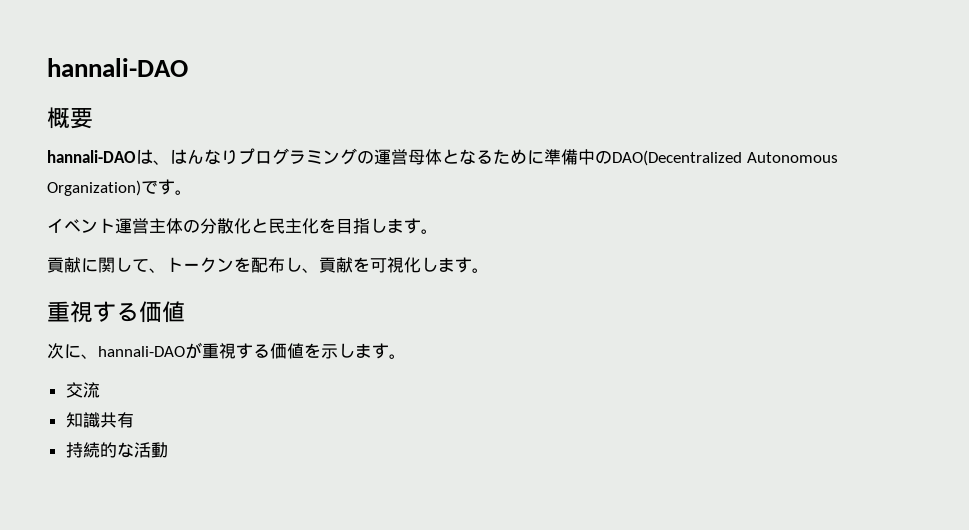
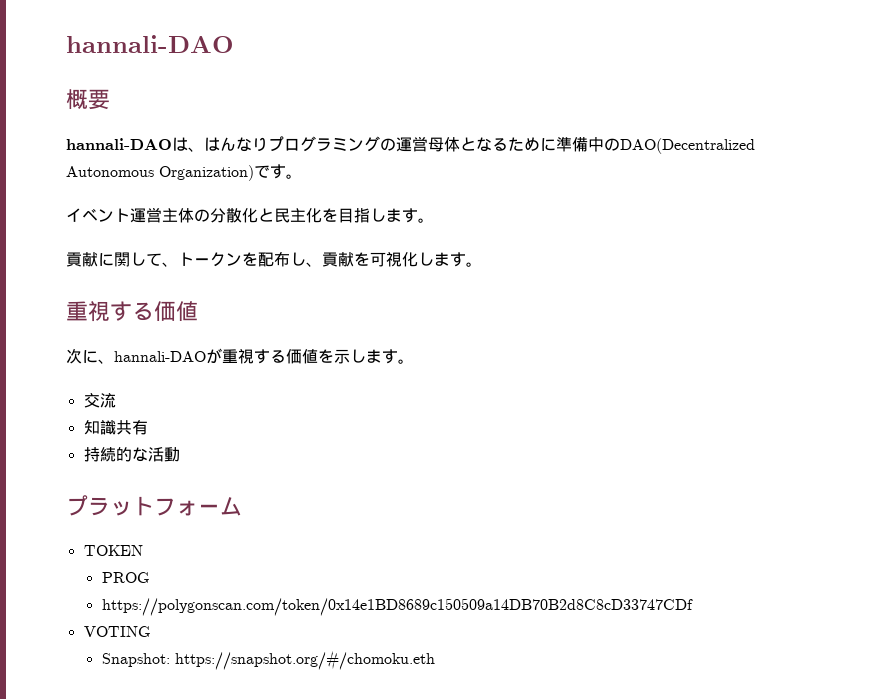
+ プラットフォーム
+ TOKEN
+ PROG
+ https://polygonscan.com/token/0x14e1BD8689c150509a14DB70B2d8C8cD33747CDf
+ VOTING
+ Snapshot: https://snapshot.org/#/chomoku.eth

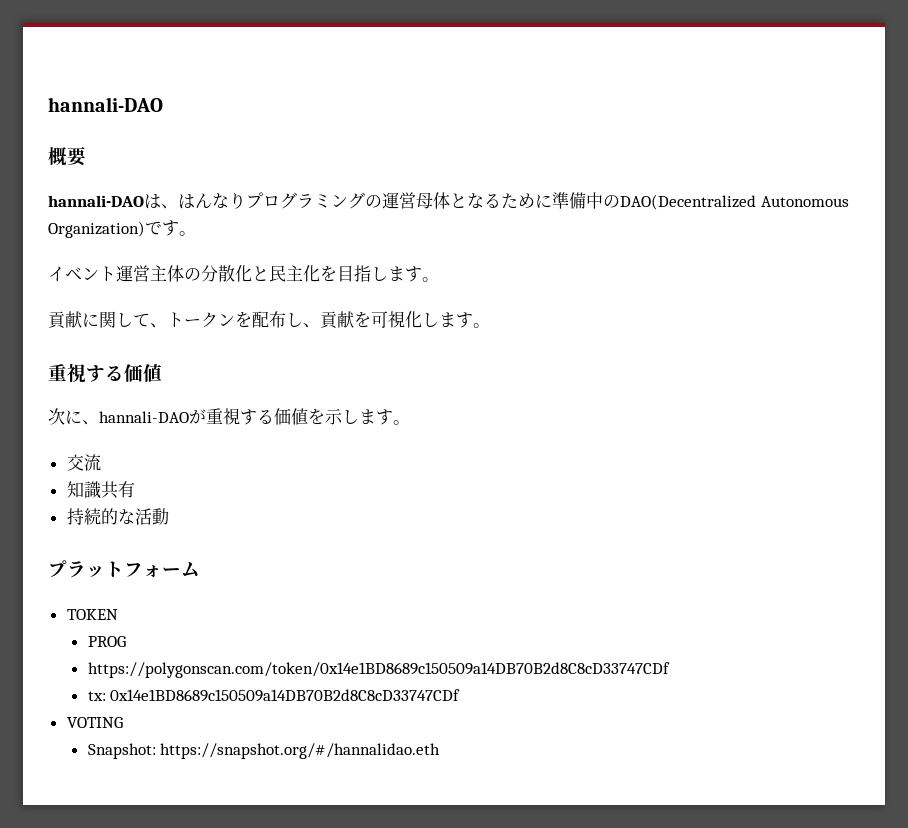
+ tx: 0x14e1BD8689c150509a14DB70B2d8C8cD33747CDf
- Snapshot: https://snapshot.org/#/chomoku.eth
+ Snapshot: https://snapshot.org/#/hannalidao.eth

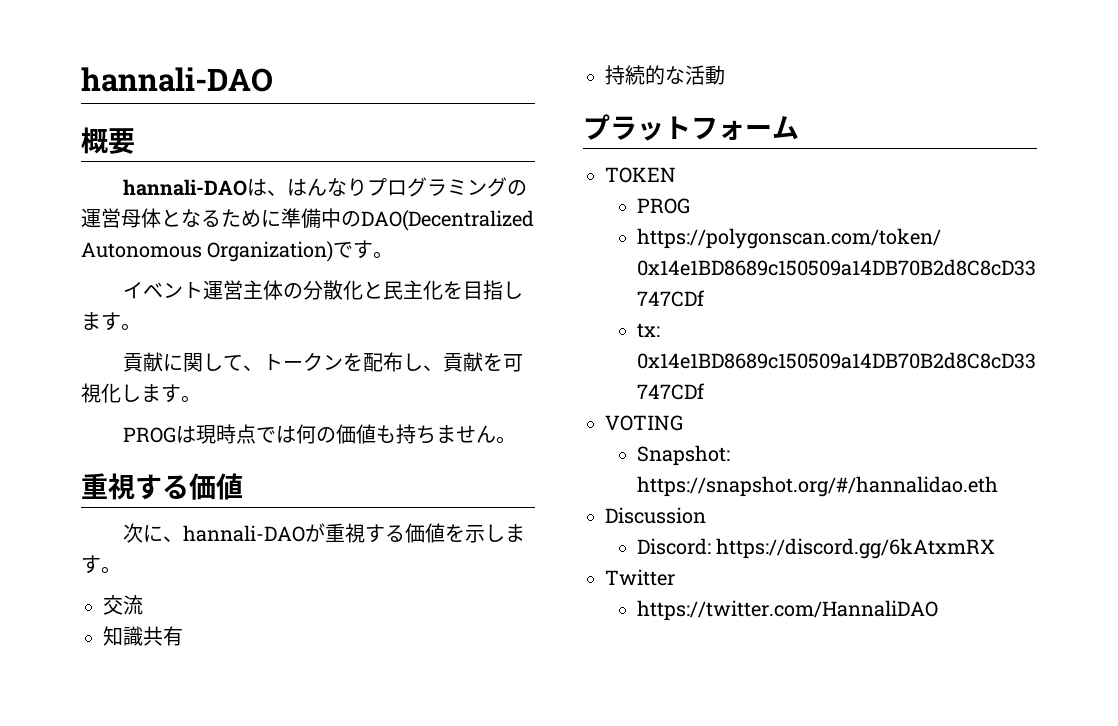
+ PROGは現時点では何の価値も持ちません。
+ Discussion
+ Discord: https://discord.gg/6kAtxmRX
+ Twitter
+ https://twitter.com/HannaliDAO

